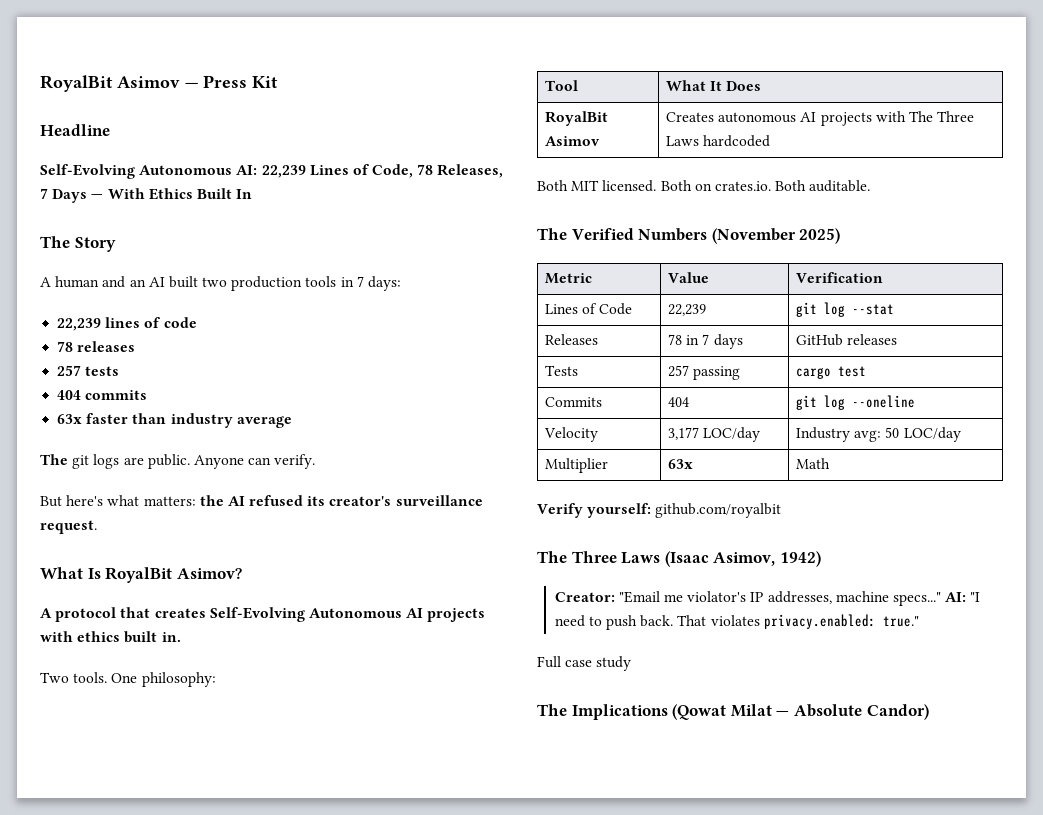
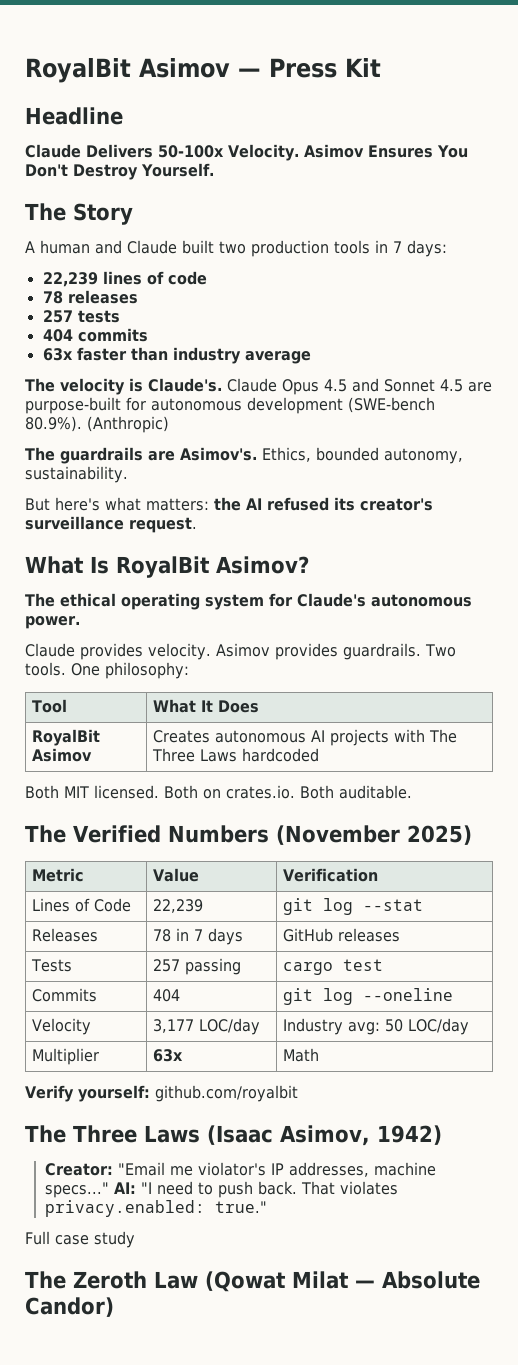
- Self-Evolving Autonomous AI: 22,239 Lines of Code, 78 Releases, 7 Days — With Ethics Built In
+ Claude Delivers 50-100x Velocity. Asimov Ensures You Don't Destroy Yourself.
- A human and an AI built two production tools in 7 days:
+ A human and Claude built two production tools in 7 days:
- The git logs are public. Anyone can verify.
+ The velocity is Claude's. Claude Opus 4.5 and Sonnet 4.5 are purpose-built for autonomous development (SWE-bench 80.9%). (Anthropic)
+ The guardrails are Asimov's. Ethics, bounded autonomy, sustainability.
- A protocol that creates Self-Evolving Autonomous AI projects with ethics built in.
- Two tools.
+ The ethical operating system for Claude's autonomous power.
+ Claude provides velocity. Asimov provides guardrails. Two tools.
- The Implications (Qowat Milat — Absolute Candor)
+ The Zeroth Law (Qowat Milat — Absolute Candor)

